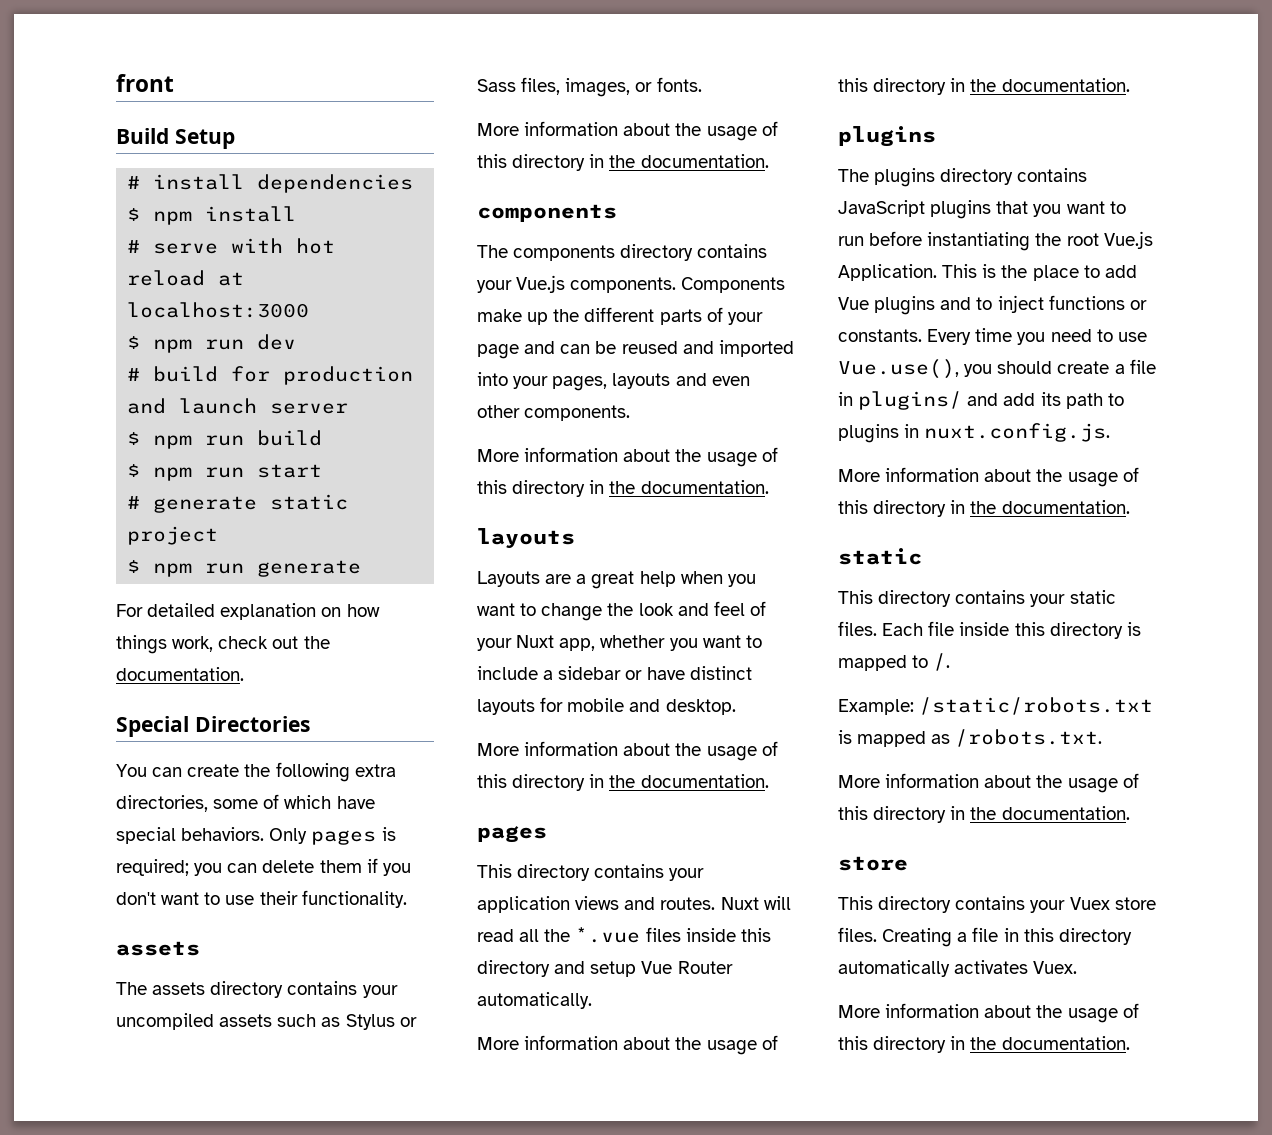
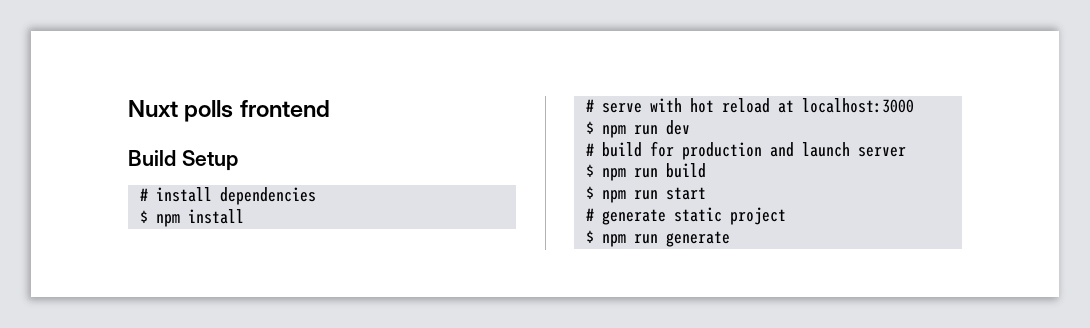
- front
+ Nuxt polls frontend
- For detailed explanation on how things work, check out the documentation.
- Special Directories
- You can create the following extra directories, some of which have special behaviors. Only pages is required; you can delete them if you don't want to use their functionality.
- assets
- The assets directory contains your uncompiled assets such as Stylus or Sass files, images, or fonts.
- More information about the usage of this directory in the documentation.
- components
- The components directory contains your Vue.js components. Components make up the different parts of your page and can be reused and imported into your pages, layouts and even other components.
- More information about the usage of this directory in the documentation.
- layouts
- Layouts are a great help when you want to change the look and feel of your Nuxt app, whether you want to include a sidebar or have distinct layouts for mobile and desktop.
- More information about the usage of this directory in the documentation.
- pages
- This directory contains your application views and routes. Nuxt will read all the *.vue files inside this directory and setup Vue Router automatically.
- More information about the usage of this directory in the documentation.
- plugins
- The plugins directory contains JavaScript plugins that you want to run before instantiating the root Vue.js Application. This is the place to add Vue plugins and to inject functions or constants. Every time you need to use Vue.use(), you should create a file in plugins/ and add its path to plugins in nuxt.config.js.
- More information about the usage of this directory in the documentation.
- static
- This directory contains your static files. Each file inside this directory is mapped to /.
- Example: /static/robots.txt is mapped as /robots.txt.
- More information about the usage of this directory in the documentation.
- store
- This directory contains your Vuex store files. Creating a file in this directory automatically activates Vuex.
- More information about the usage of this directory in the documentation.

